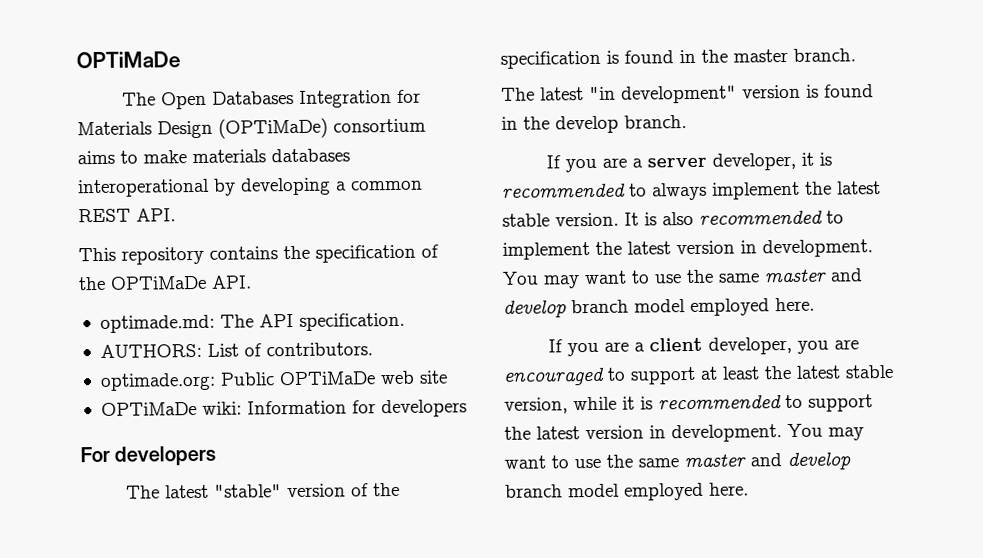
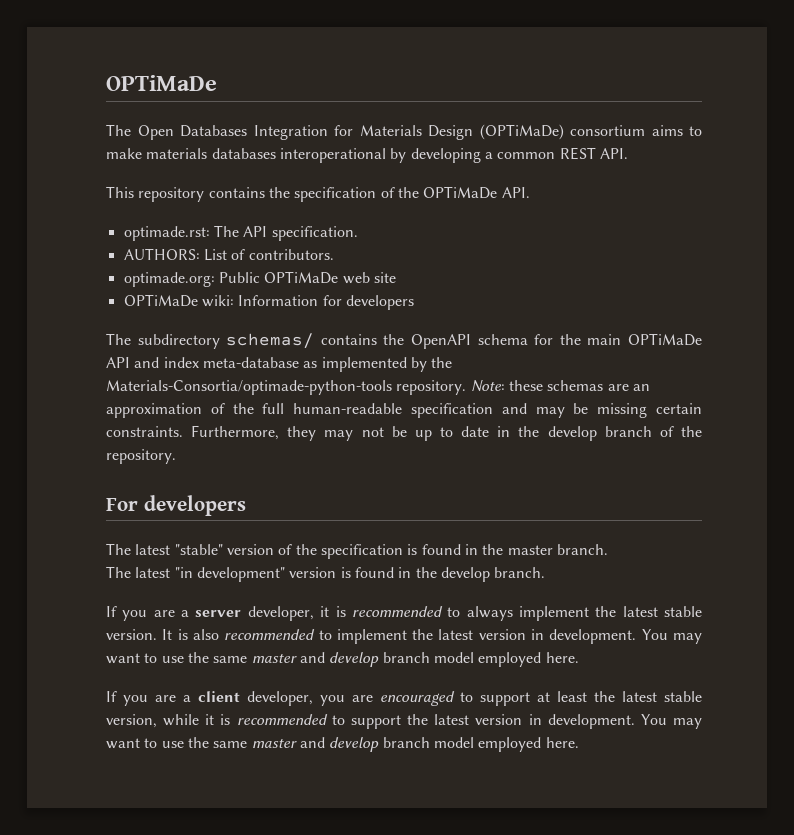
- optimade.md: The API specification.
+ optimade.rst: The API specification.
+ The subdirectory schemas/ contains the OpenAPI schema for the main OPTiMaDe API and index meta-database as implemented by the Materials-Consortia/optimade-python-tools repository. Note: these schemas are an approximation of the full human-readable specification and may be missing certain constraints. Furthermore, they may not be up to date in the develop branch of the repository.

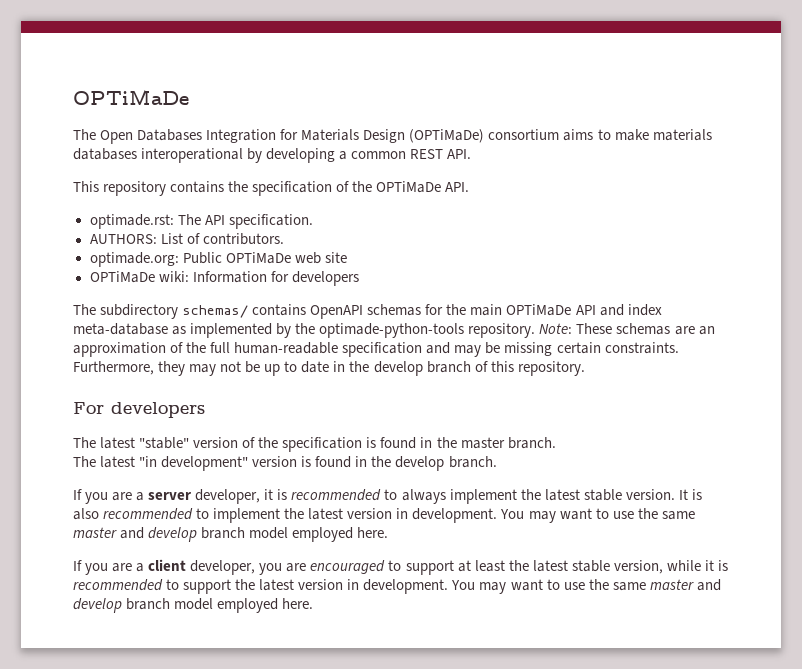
- The subdirectory schemas/ contains the OpenAPI schema for the main OPTiMaDe API and index meta-database as implemented by the Materials-Consortia/optimade-python-tools repository.
+ The subdirectory schemas/ contains OpenAPI schemas for the main OPTiMaDe API and index meta-database as implemented by the optimade-python-tools repository.
- Note: these schemas are an approximation of the full human-readable specification and may be missing certain constraints.
+ Note: These schemas are an approximation of the full human-readable specification and may be missing certain constraints.
- Furthermore, they may not be up to date in the develop branch of the repository.
+ Furthermore, they may not be up to date in the develop branch of this repository.

